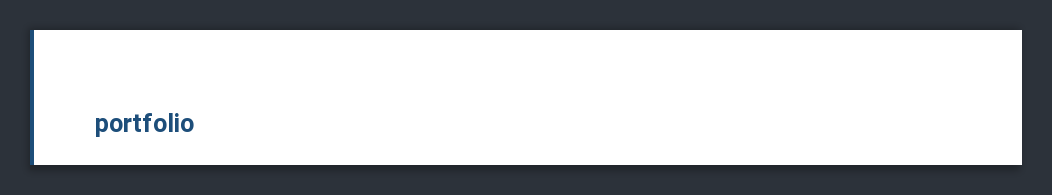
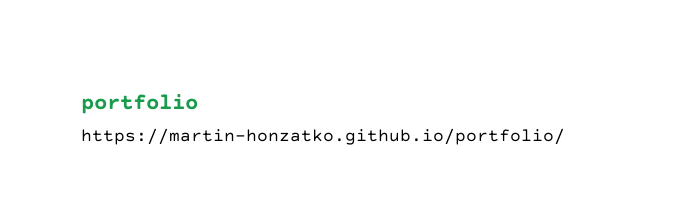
+ https://martin-honzatko.github.io/portfolio/

